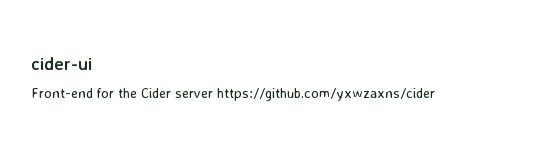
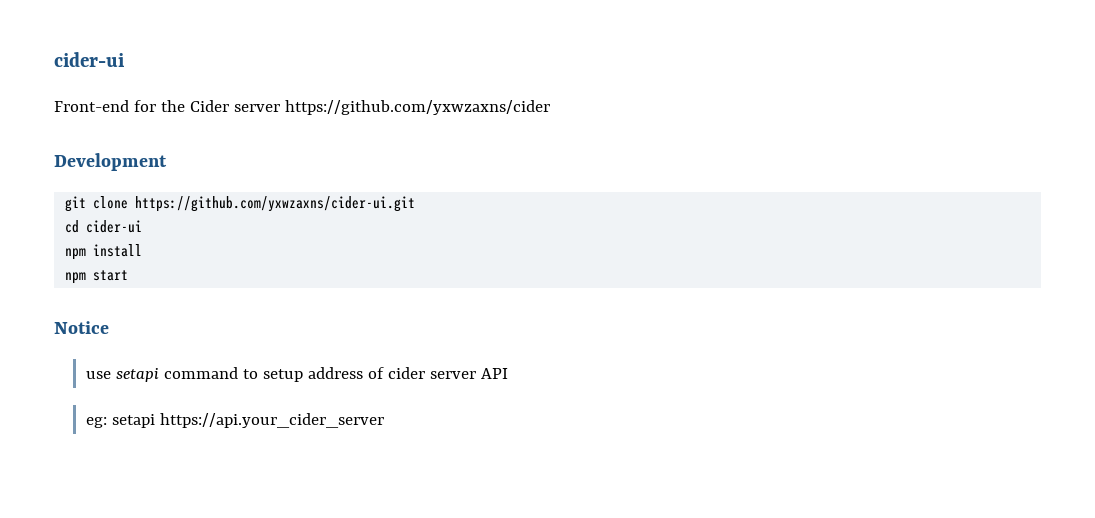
+ Development
+ git clone https://github.com/yxwzaxns/cider-ui.git
+ cd cider-ui
+ npm install
+ npm start
+ Notice
+ use setapi command to setup address of cider server API
+ eg: setapi https://api.your_cider_server

